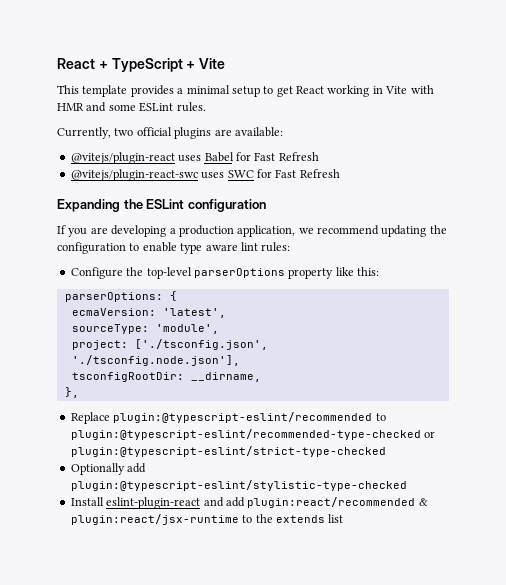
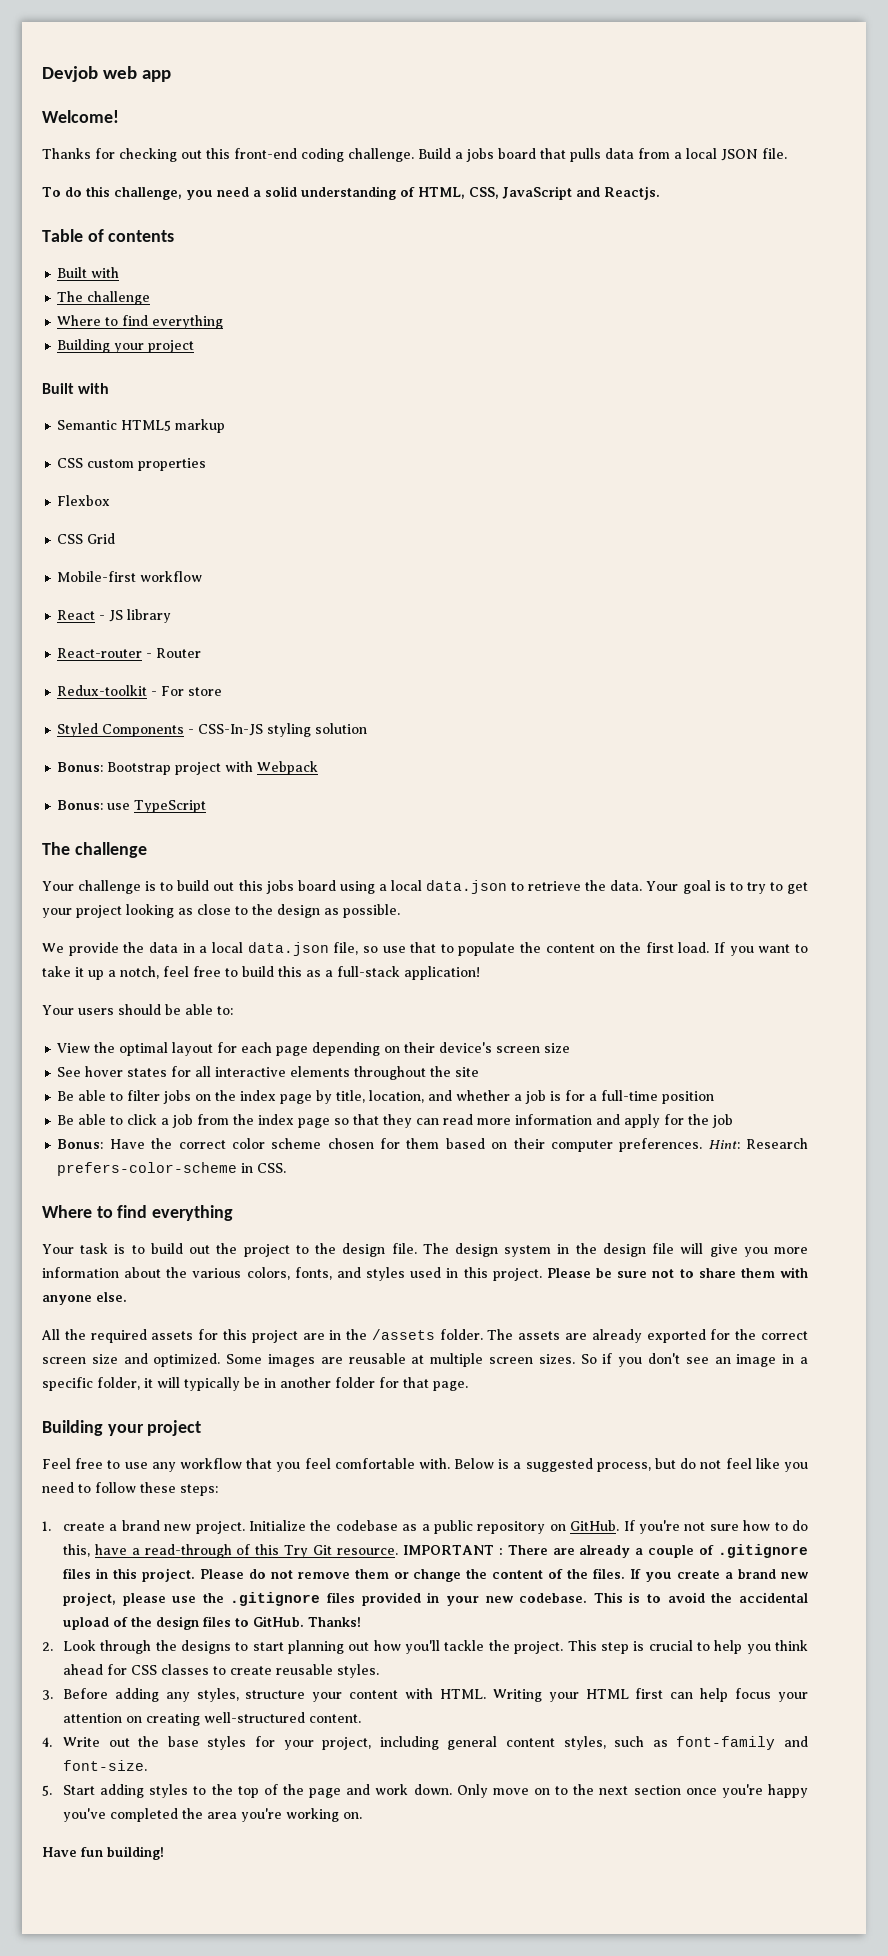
- React + TypeScript + Vite
- This template provides a minimal setup to get React working in Vite with HMR and some ESLint rules.
- Currently, two official plugins are available:
- @vitejs/plugin-react uses Babel for Fast Refresh
- @vitejs/plugin-react-swc uses SWC for Fast Refresh
- Expanding the ESLint configuration
- If you are developing a production application, we recommend updating the configuration to enable type aware lint rules:
- Configure the top-level parserOptions property like this:
- parserOptions: {
- ecmaVersion: 'latest',
- sourceType: 'module',
- project: ['./tsconfig.json', './tsconfig.node.json'],
- tsconfigRootDir: __dirname,
- },
- Replace plugin:@typescript-eslint/recommended to plugin:@typescript-eslint/recommended-type-checked or plugin:@typescript-eslint/strict-type-checked
- Optionally add plugin:@typescript-eslint/stylistic-type-checked
- Install eslint-plugin-react and add plugin:react/recommended & plugin:react/jsx-runtime to the extends list
+ Devjob web app
+ Welcome!
+ Thanks for checking out this front-end coding challenge. Build a jobs board that pulls data from a local JSON file.
+ To do this challenge, you need a solid understanding of HTML, CSS, JavaScript and Reactjs.
+ Table of contents
+ Built with
+ The challenge
+ Where to find everything
+ Building your project
+ Built with
+ Semantic HTML5 markup
+ CSS custom properties
+ Flexbox
+ CSS Grid
+ Mobile-first workflow
+ React - JS library
+ React-router - Router
+ Redux-toolkit - For store
+ Styled Components - CSS-In-JS styling solution
+ Bonus: Bootstrap project with Webpack
+ Bonus: use TypeScript
+ The challenge
+ Your challenge is to build out this jobs board using a local data.json to retrieve the data. Your goal is to try to get your project looking as close to the design as possible.
+ We provide the data in a local data.json file, so use that to populate the content on the first load. If you want to take it up a notch, feel free to build this as a full-stack application!
+ Your users should be able to:
+ View the optimal layout for each page depending on their device's screen size
+ See hover states for all interactive elements throughout the site
+ Be able to filter jobs on the index page by title, location, and whether a job is for a full-time position
+ Be able to click a job from the index page so that they can read more information and apply for the job
+ Bonus: Have the correct color scheme chosen for them based on their computer preferences. Hint: Research prefers-color-scheme in CSS.
+ Where to find everything
+ Your task is to build out the project to the design file. The design system in the design file will give you more information about the various colors, fonts, and styles used in this project. Please be sure not to share them with anyone else.
+ All the required assets for this project are in the /assets folder. The assets are already exported for the correct screen size and optimized. Some images are reusable at multiple screen sizes. So if you don't see an image in a specific folder, it will typically be in another folder for that page.
+ Building your project
+ Feel free to use any workflow that you feel comfortable with. Below is a suggested process, but do not feel like you need to follow these steps:
+ 1. create a brand new project. Initialize the codebase as a public repository on GitHub. If you're not sure how to do this, have a read-through of this Try Git resource. IMPORTANT : There are already a couple of .gitignore files in this project. Please do not remove them or change the content of the files. If you create a brand new project, please use the .gitignore files provided in your new codebase. This is to avoid the accidental upload of the design files to GitHub. Thanks!
+ 2. Look through the designs to start planning out how you'll tackle the project. This step is crucial to help you think ahead for CSS classes to create reusable styles.
+ 3. Before adding any styles, structure your content with HTML. Writing your HTML first can help focus your attention on creating well-structured content.
+ 4. Write out the base styles for your project, including general content styles, such as font-family and font-size.
+ 5. Start adding styles to the top of the page and work down. Only move on to the next section once you're happy you've completed the area you're working on.
+ Have fun building!

